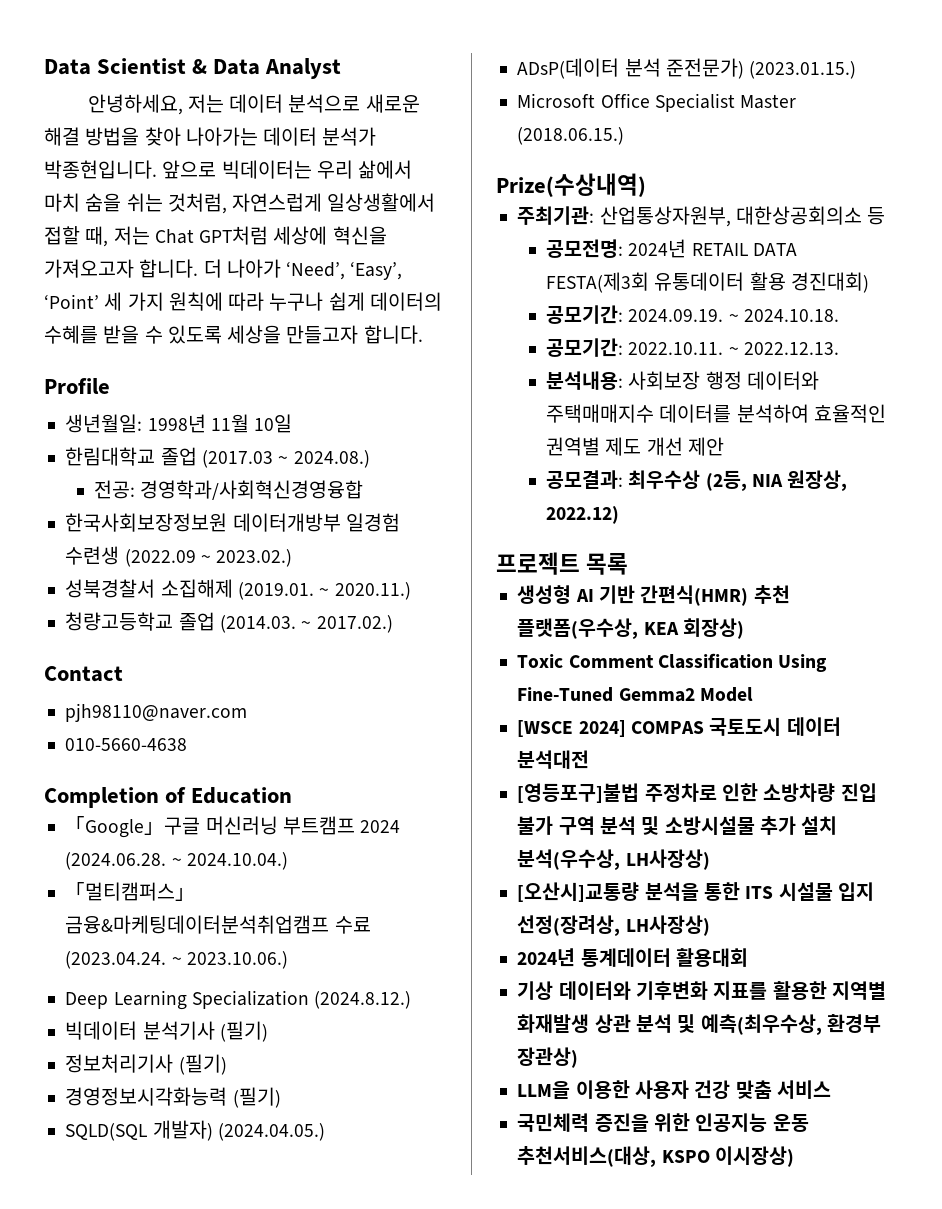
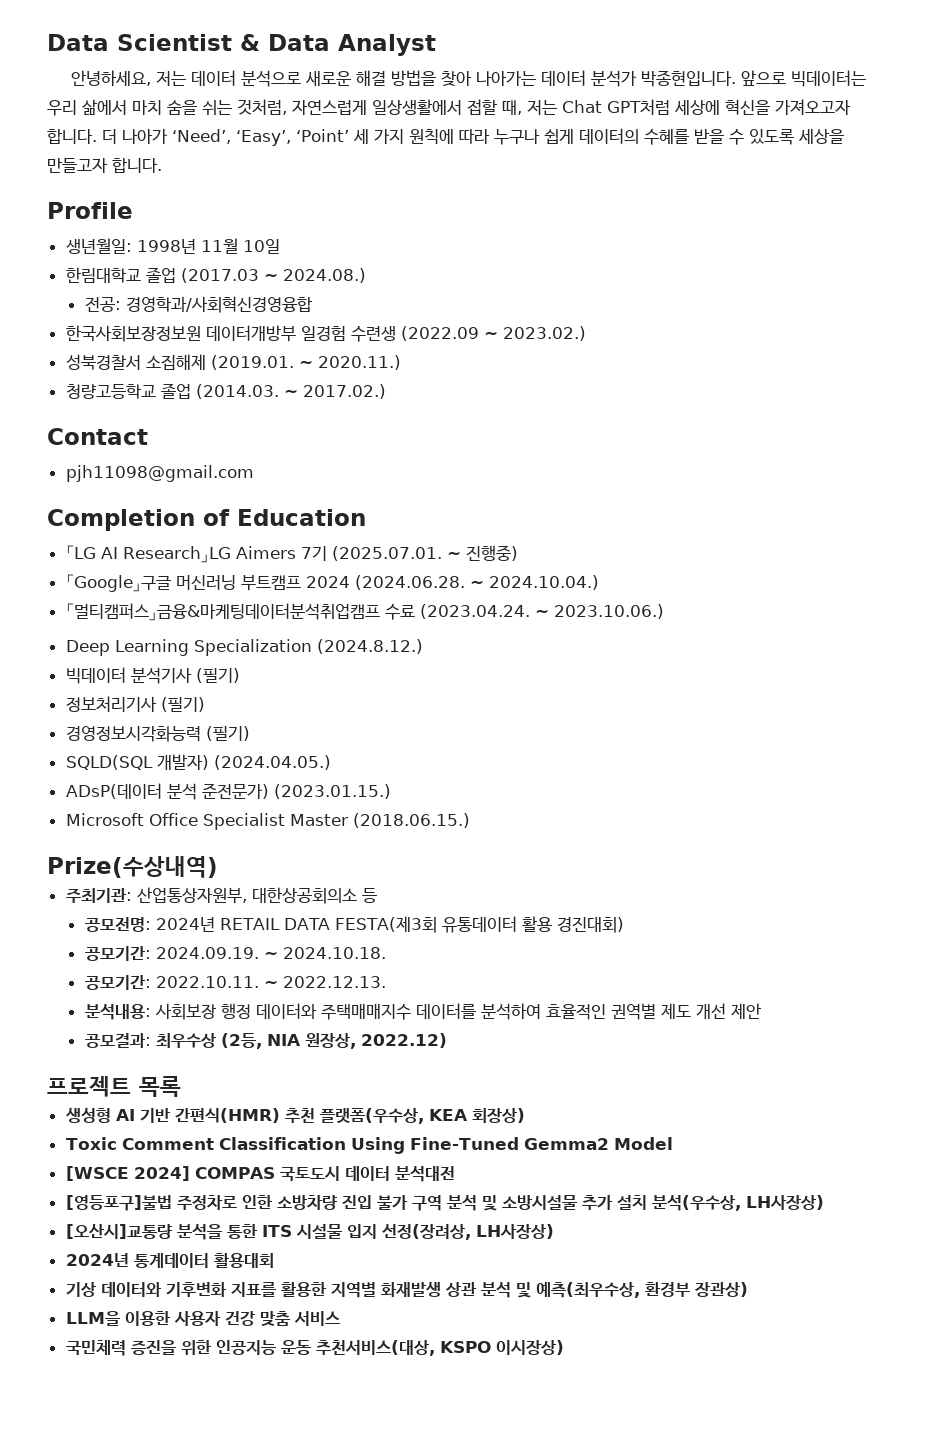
- pjh98110@naver.com
- 010-5660-4638
+ pjh11098@gmail.com
+ 「LG AI Research」LG Aimers 7기 (2025.07.01. ~ 진행중)

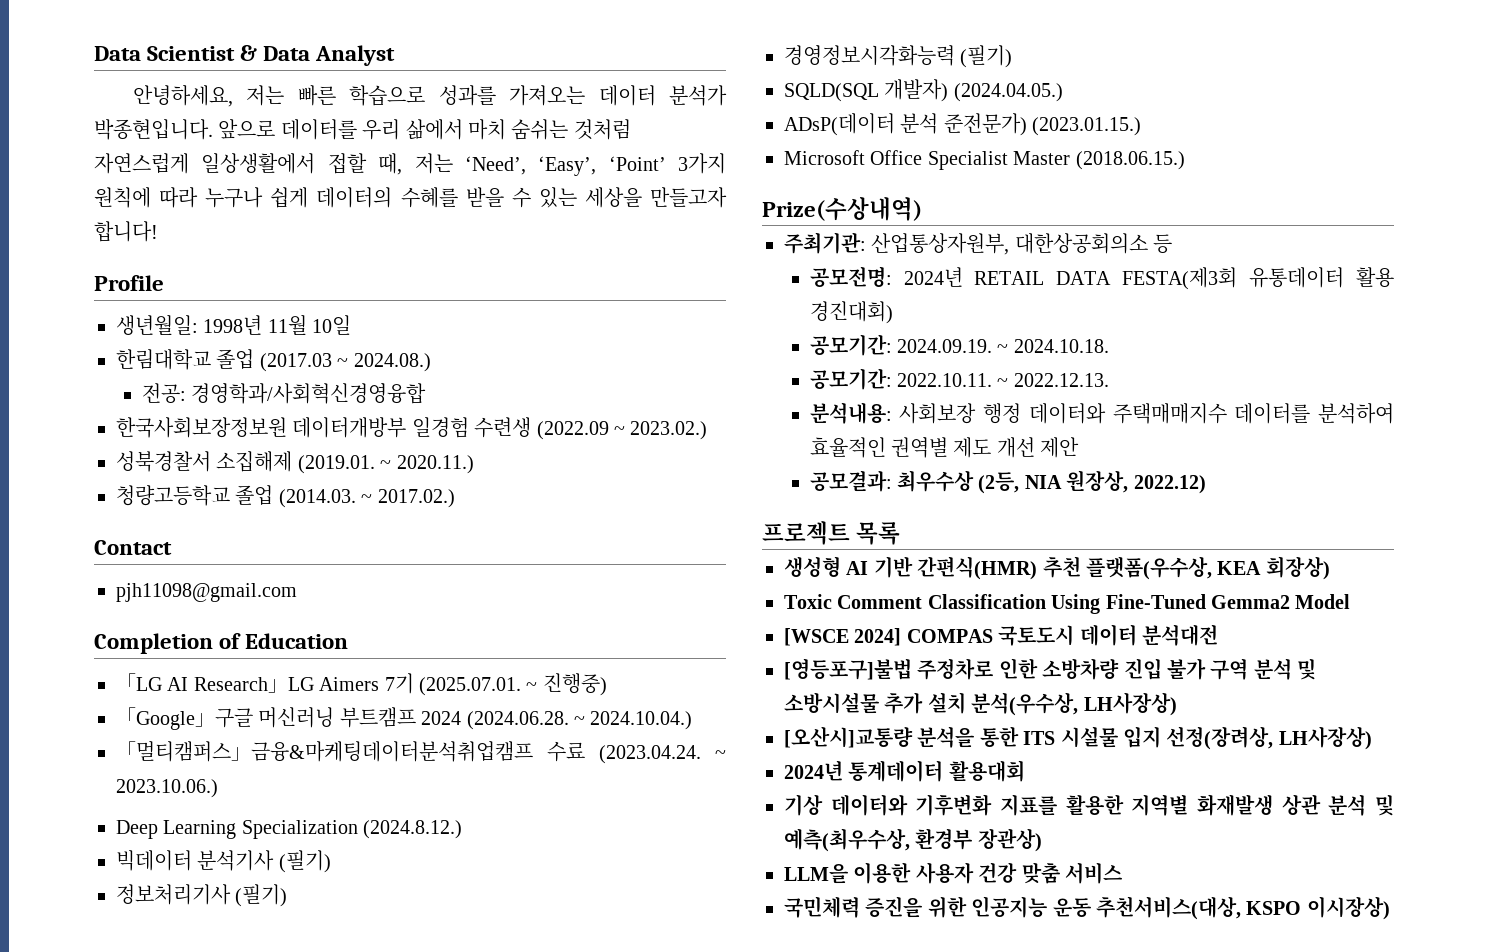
- 안녕하세요, 저는 데이터 분석으로 새로운 해결 방법을 찾아 나아가는 데이터 분석가 박종현입니다.
+ 안녕하세요, 저는 빠른 학습으로 성과를 가져오는 데이터 분석가 박종현입니다.
- 앞으로 빅데이터는 우리 삶에서 마치 숨을 쉬는 것처럼, 자연스럽게 일상생활에서 접할 때, 저는 Chat GPT처럼 세상에 혁신을 가져오고자 합니다. 더 나아가 ‘Need’, ‘Easy’, ‘Point’ 세 가지 원칙에 따라 누구나 쉽게 데이터의 수혜를 받을 수 있도록 세상을 만들고자 합니다.
+ 앞으로 데이터를 우리 삶에서 마치 숨쉬는 것처럼 자연스럽게 일상생활에서 접할 때, 저는 ‘Need’, ‘Easy’, ‘Point’ 3가지 원칙에 따라 누구나 쉽게 데이터의 수혜를 받을 수 있는 세상을 만들고자 합니다!

